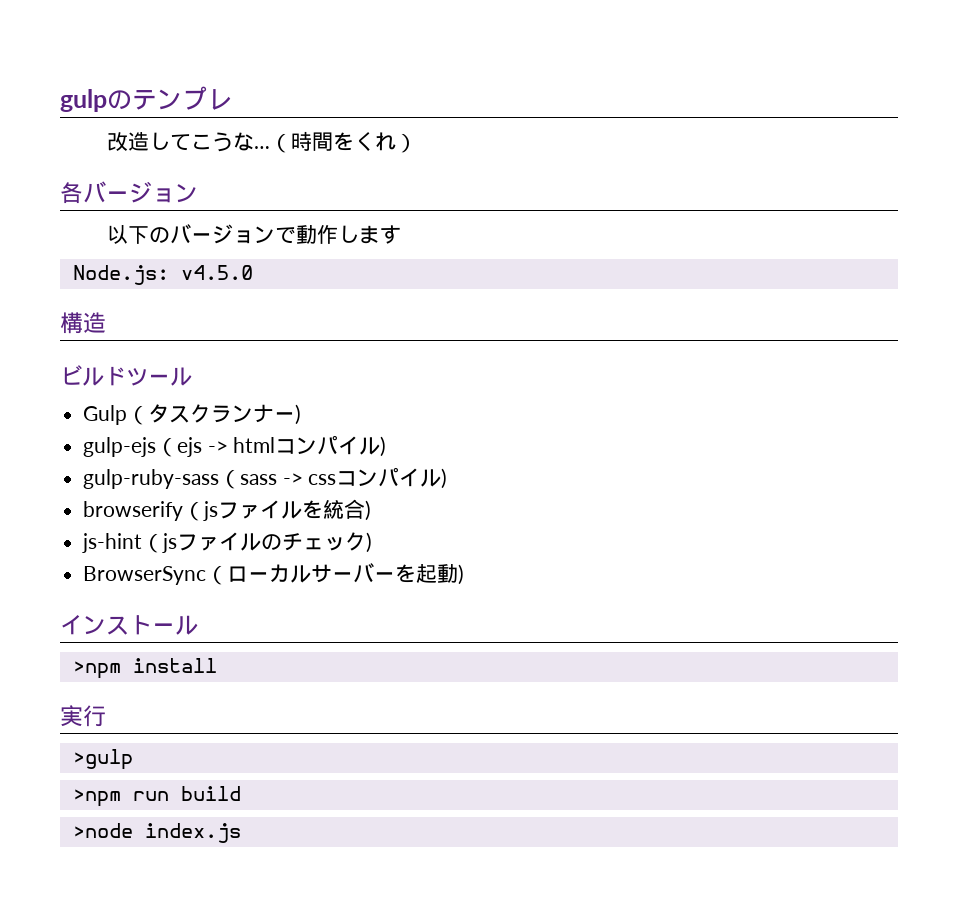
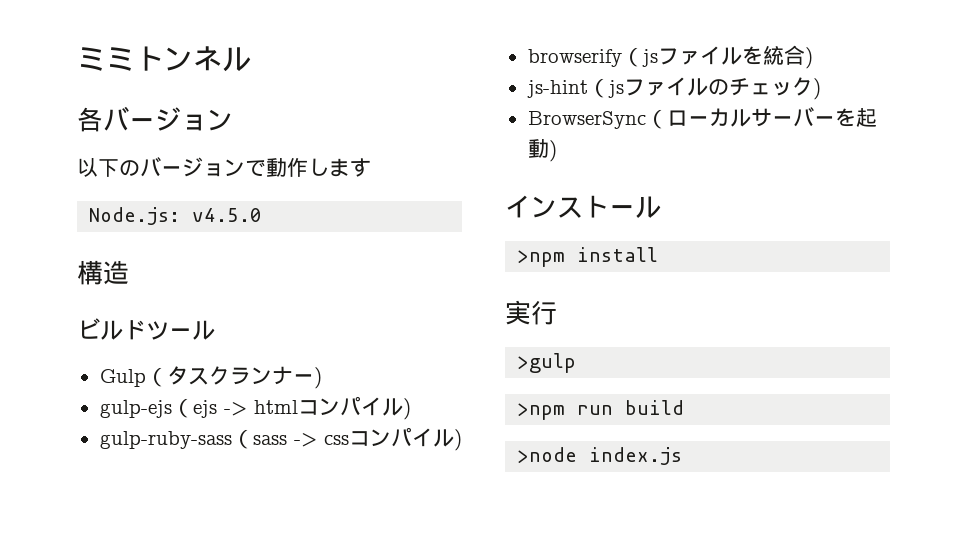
- gulpのテンプレ
- 改造してこうな…（時間をくれ）
+ ミミトンネル

